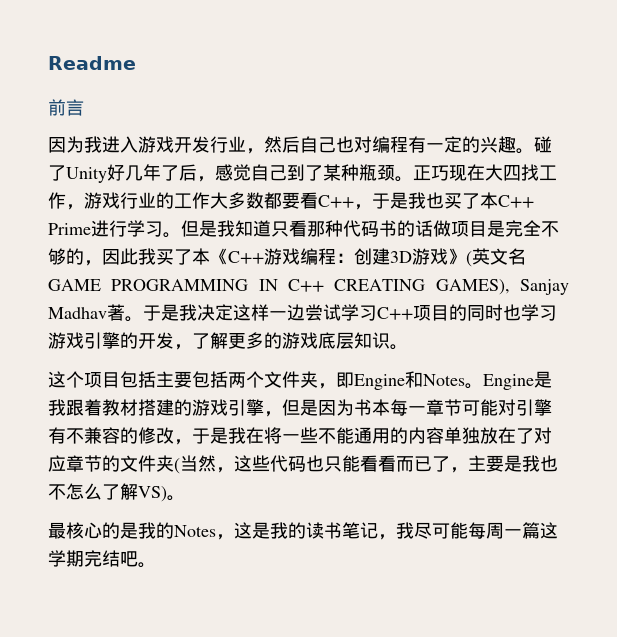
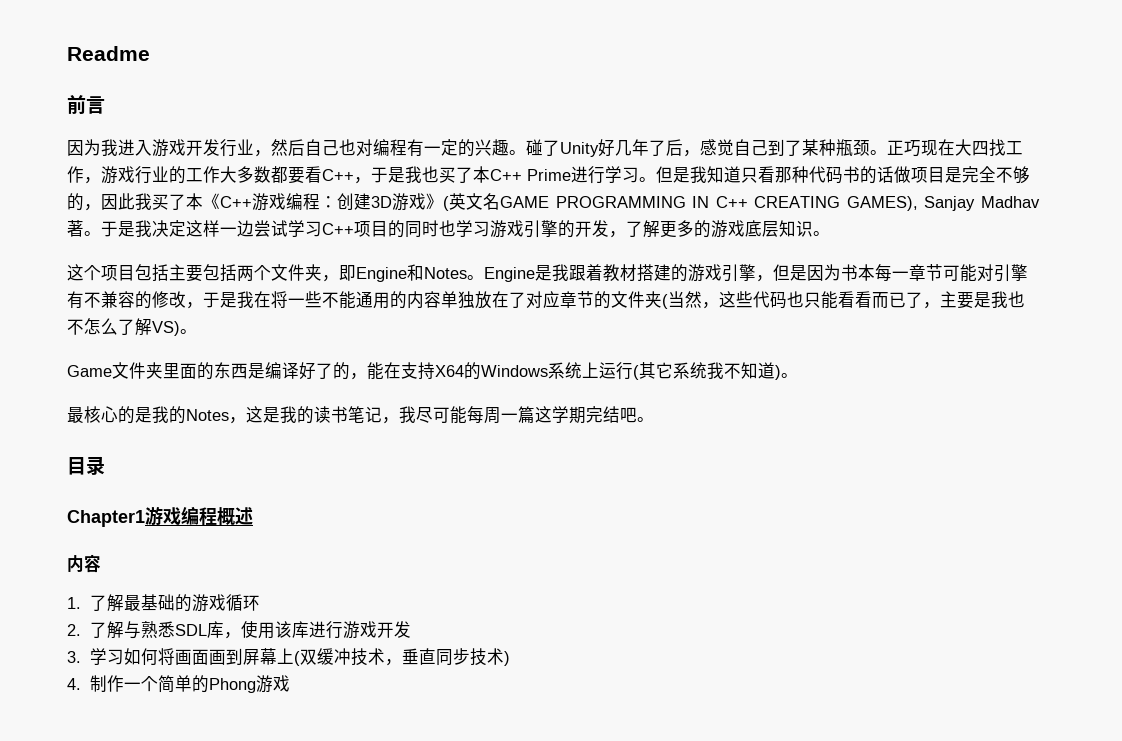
+ Game文件夹里面的东西是编译好了的，能在支持X64的Windows系统上运行(其它系统我不知道)。
+ 目录
+ Chapter1游戏编程概述
+ 内容
+ 1.了解最基础的游戏循环
+ 2.了解与熟悉SDL库，使用该库进行游戏开发
+ 3.学习如何将画面画到屏幕上(双缓冲技术，垂直同步技术)
+ 4.制作一个简单的Phong游戏

